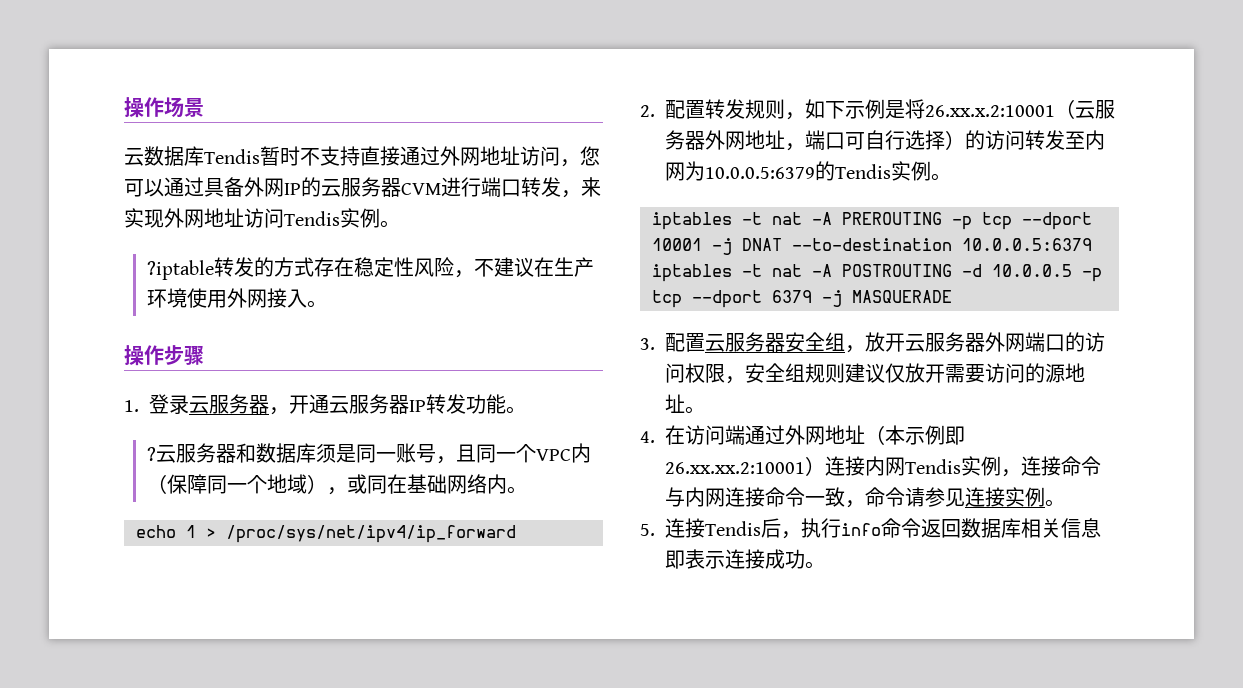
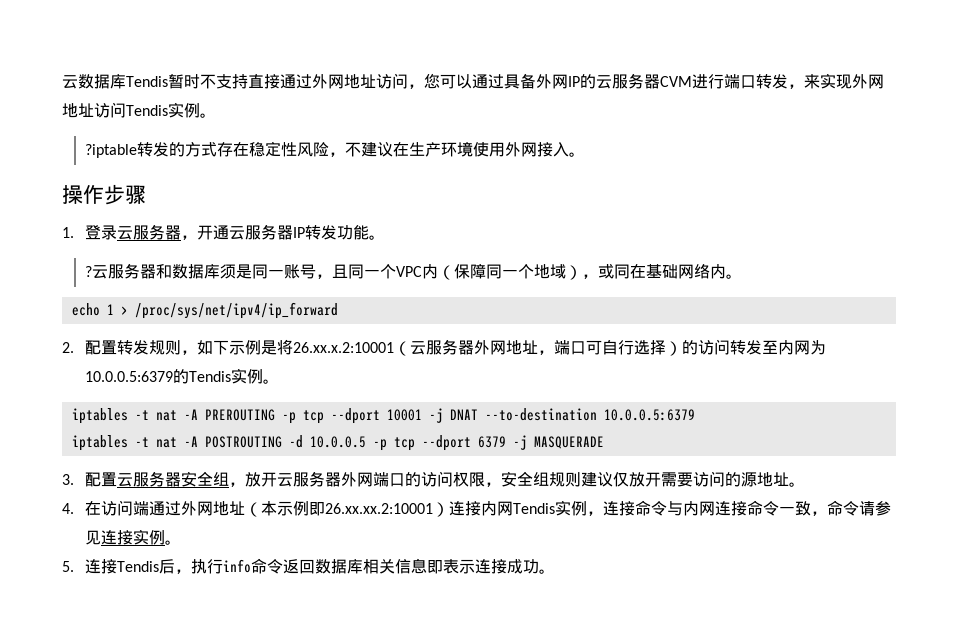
- 操作场景

